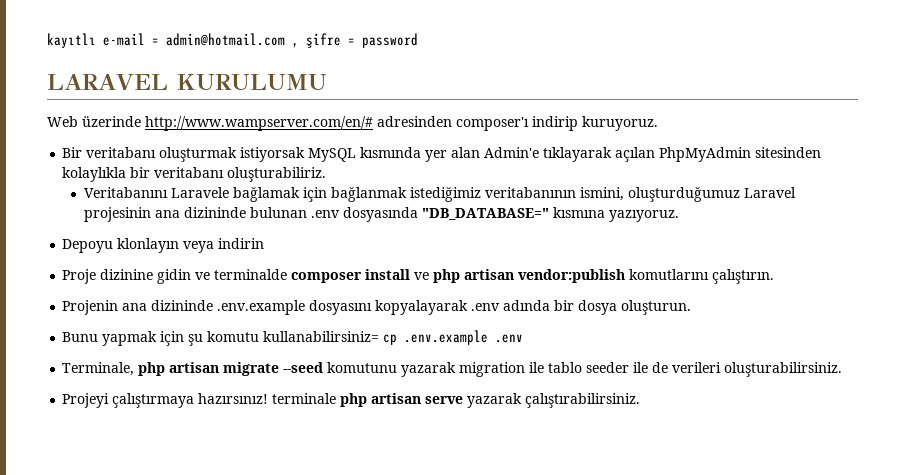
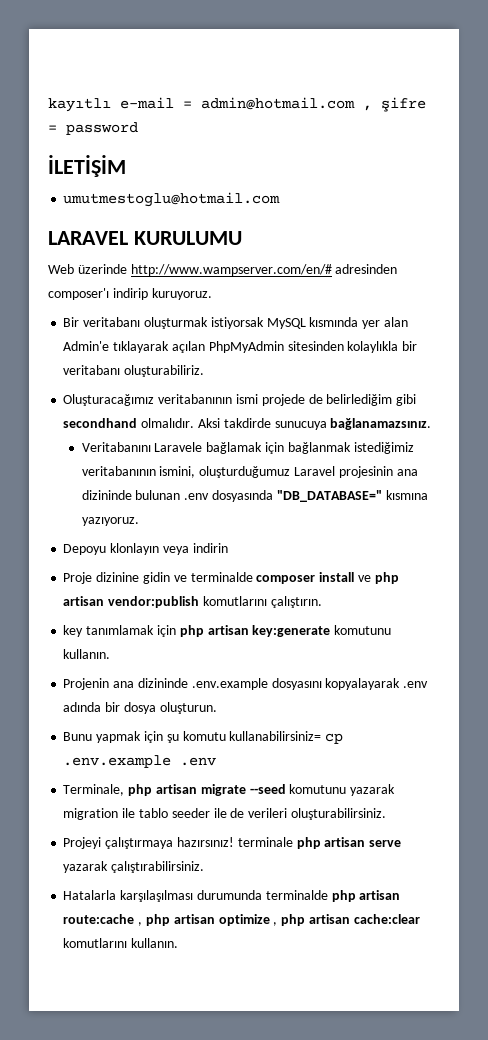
+ İLETİŞİM
+ umutmestoglu@hotmail.com
+ Oluşturacağımız veritabanının ismi projede de belirlediğim gibi secondhand olmalıdır. Aksi takdirde sunucuya bağlanamazsınız.
+ key tanımlamak için php artisan key:generate komutunu kullanın.
+ Hatalarla karşılaşılması durumunda terminalde php artisan route:cache , php artisan optimize , php artisan cache:clear komutlarını kullanın.

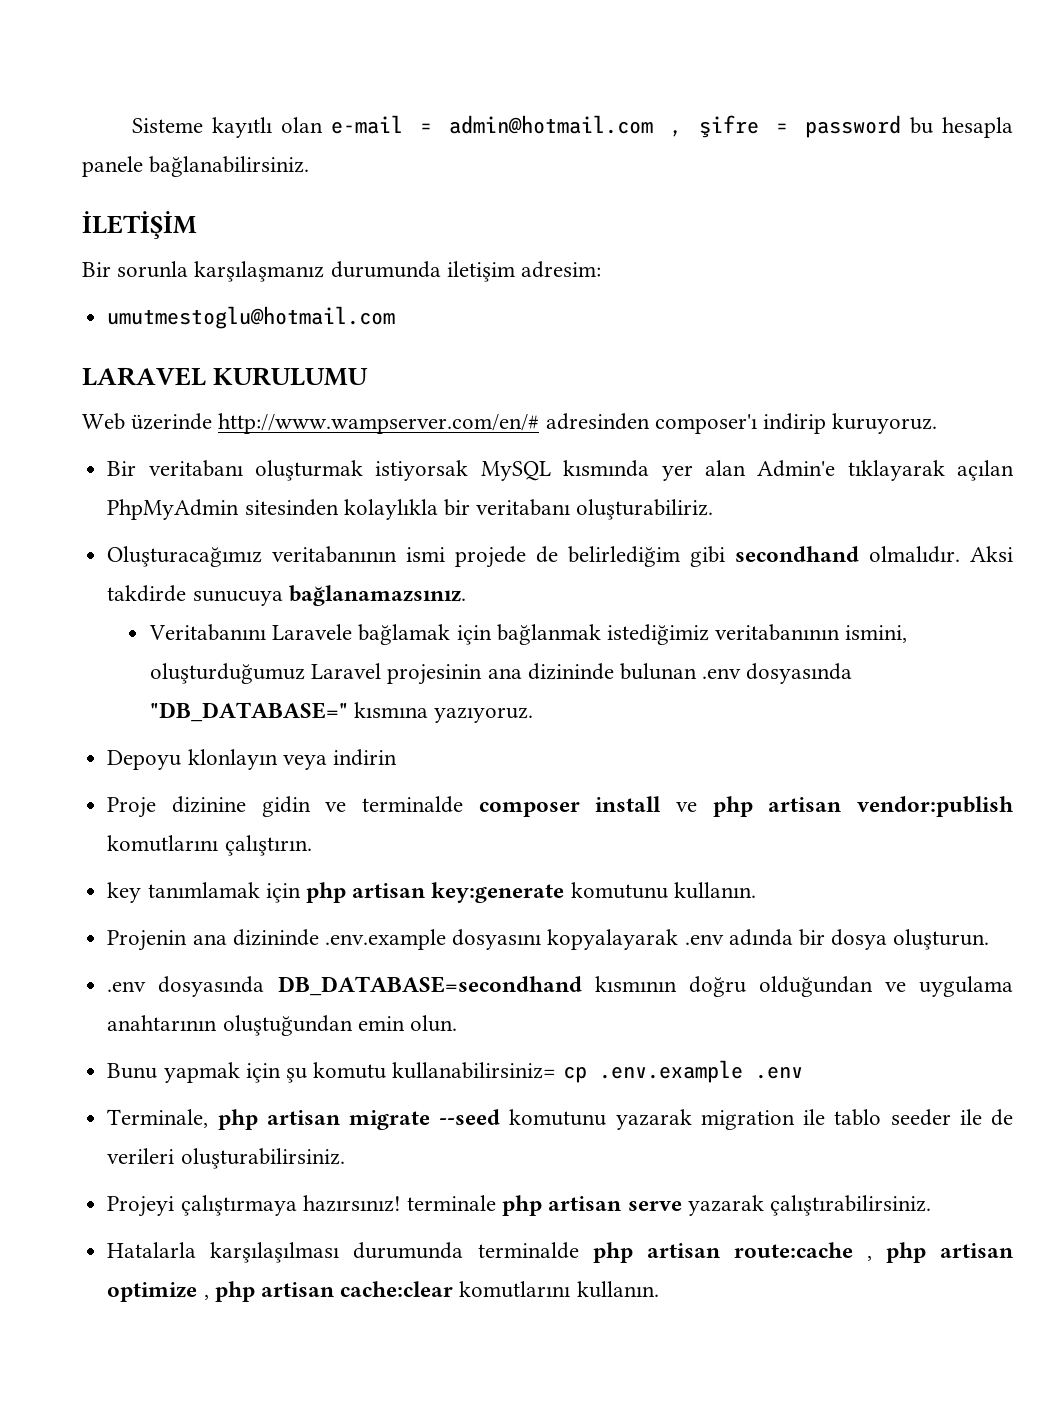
- kayıtlı e-mail = admin@hotmail.com , şifre = password
+ Sisteme kayıtlı olan e-mail = admin@hotmail.com , şifre = password bu hesapla panele bağlanabilirsiniz.
  İLETİŞİM
+ Bir sorunla karşılaşmanız durumunda iletişim adresim:
+ .env dosyasında DB_DATABASE=secondhand kısmının doğru olduğundan ve uygulama anahtarının oluştuğundan emin olun.

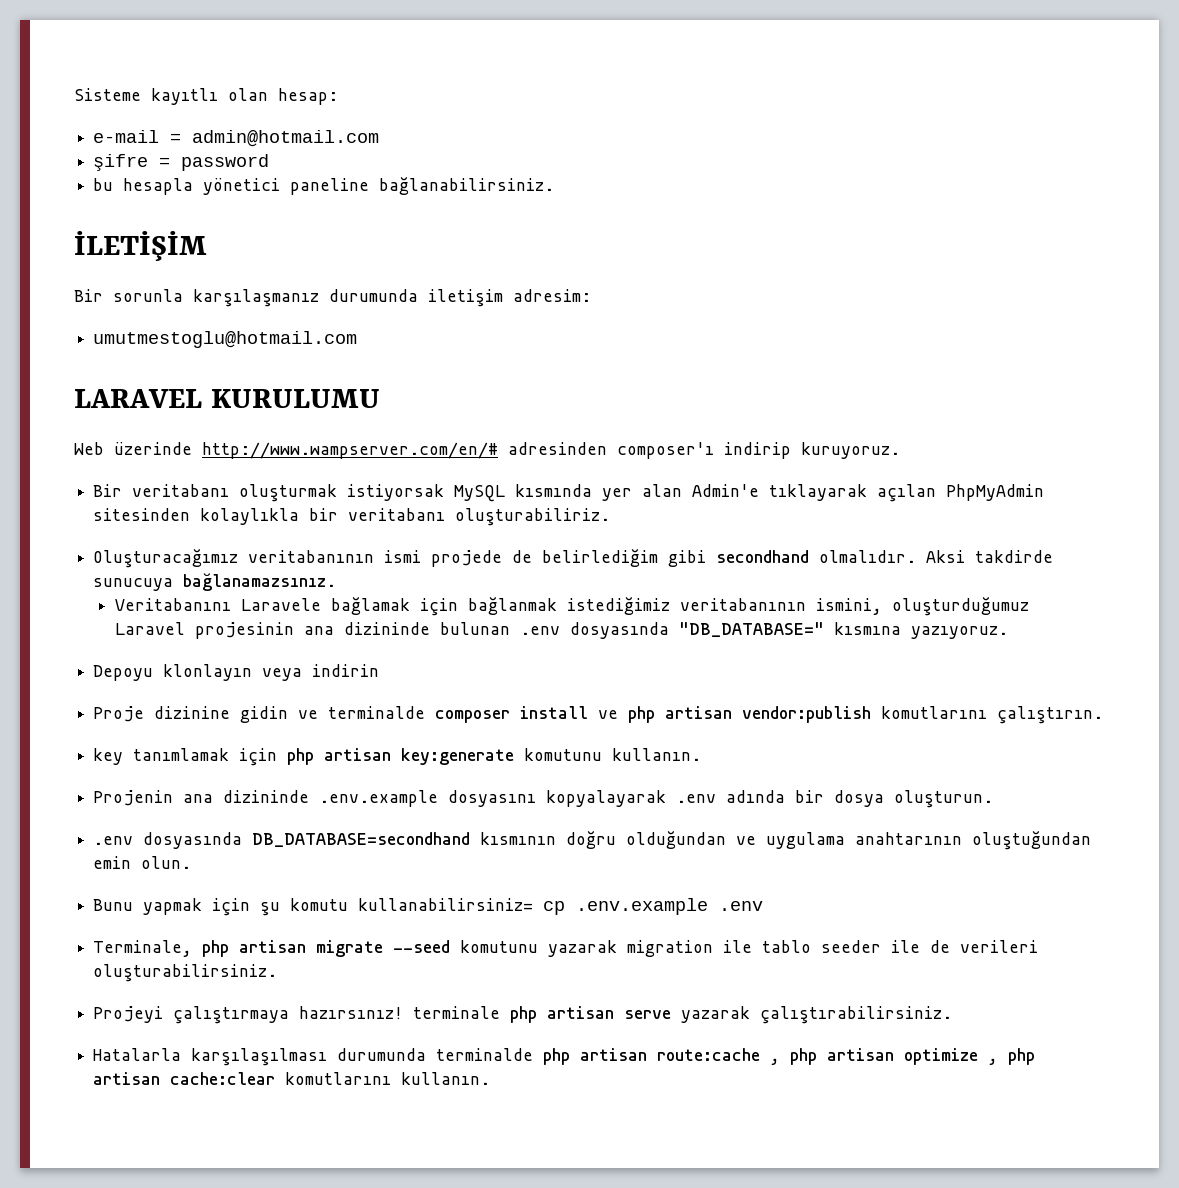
- Sisteme kayıtlı olan e-mail = admin@hotmail.com , şifre = password bu hesapla panele bağlanabilirsiniz.
+ Sisteme kayıtlı olan hesap:
+ e-mail = admin@hotmail.com
+ şifre = password
+ bu hesapla yönetici paneline bağlanabilirsiniz.

